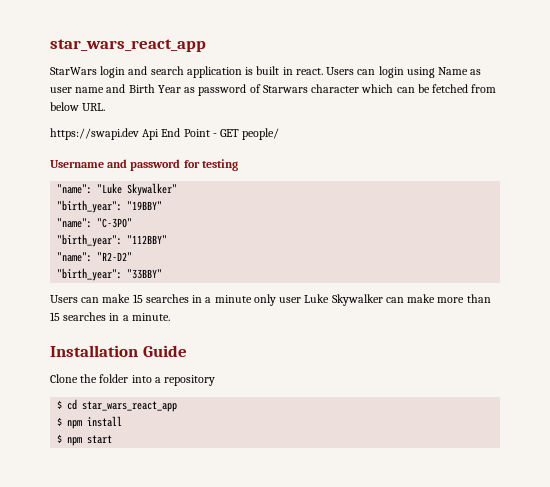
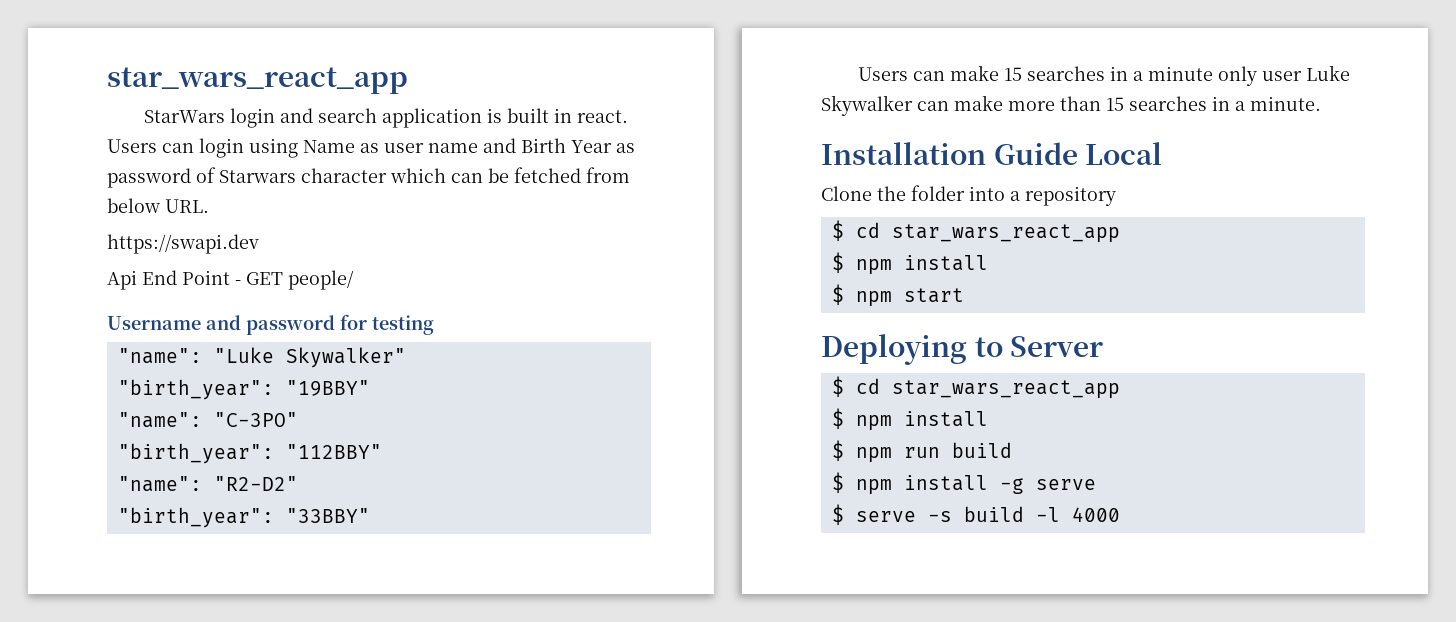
- https://swapi.dev Api End Point - GET people/
+ https://swapi.dev
+ Api End Point - GET people/
- Installation Guide
+ Installation Guide Local
+ Deploying to Server
+ $ cd star_wars_react_app
+ $ npm install
+ $ npm run build
+ $ npm install -g serve
+ $ serve -s build -l 4000

